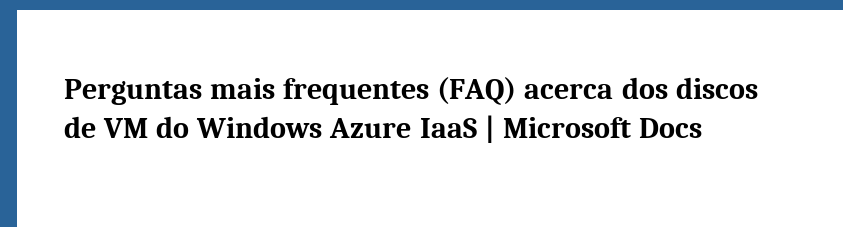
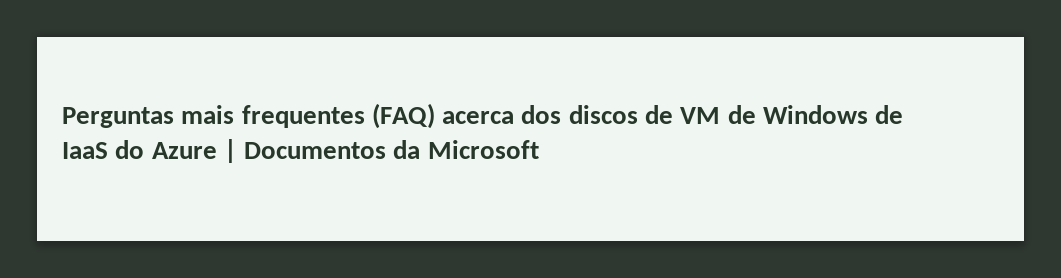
- Perguntas mais frequentes (FAQ) acerca dos discos de VM do Windows Azure IaaS | Microsoft Docs
+ Perguntas mais frequentes (FAQ) acerca dos discos de VM de Windows de IaaS do Azure | Documentos da Microsoft

